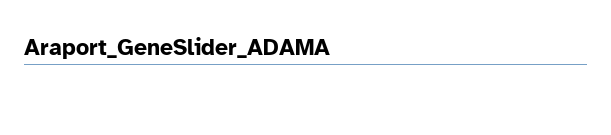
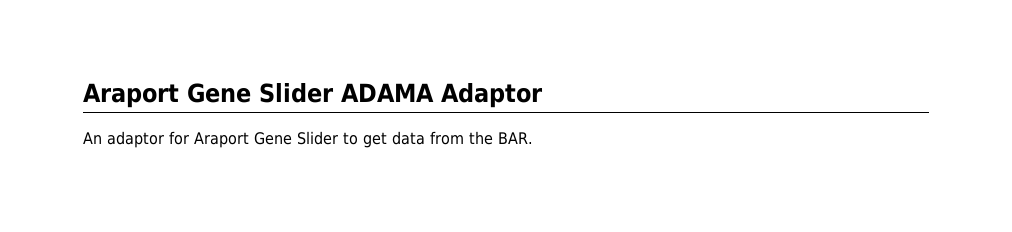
- Araport_GeneSlider_ADAMA
+ Araport Gene Slider ADAMA Adaptor
+ An adaptor for Araport Gene Slider to get data from the BAR.

